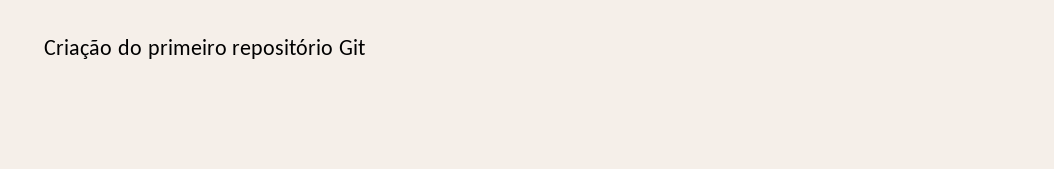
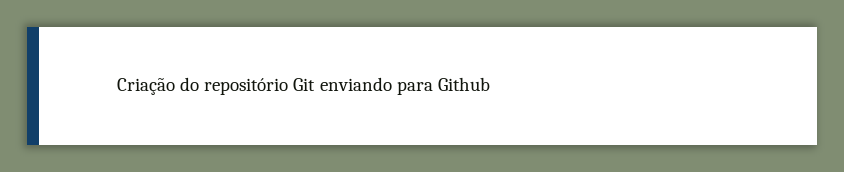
- Criação do primeiro repositório Git
+ Criação do repositório Git enviando para Github

